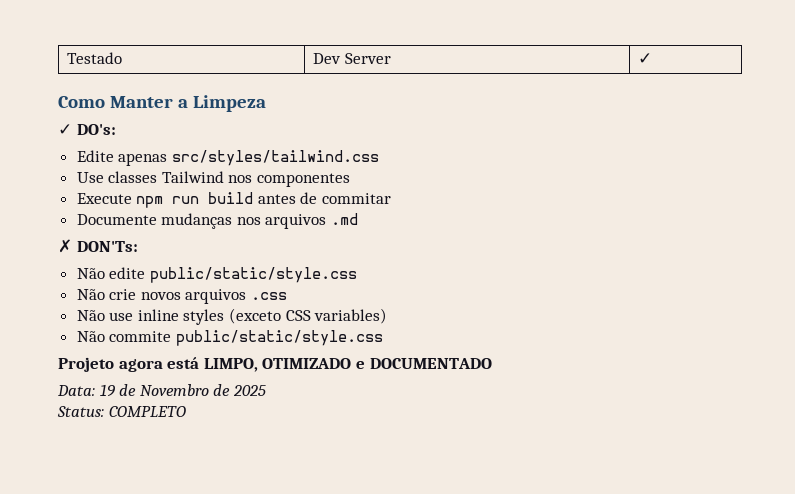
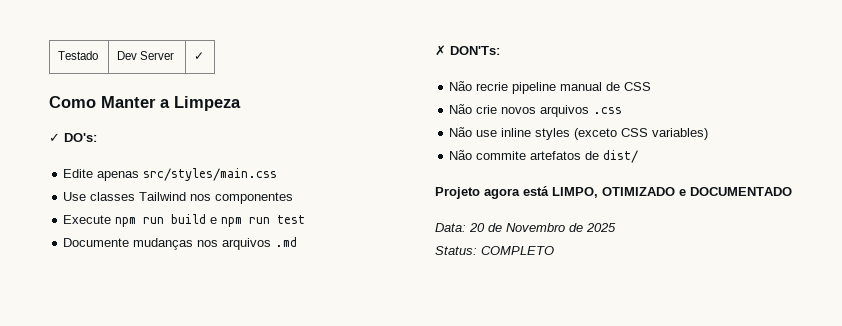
- Edite apenas src/styles/tailwind.css
+ Edite apenas src/styles/main.css
- Execute npm run build antes de commitar
+ Execute npm run build e npm run test
- Não edite public/static/style.css
+ Não recrie pipeline manual de CSS
- Não commite public/static/style.css
+ Não commite artefatos de dist/
- Data: 19 de Novembro de 2025
+ Data: 20 de Novembro de 2025

